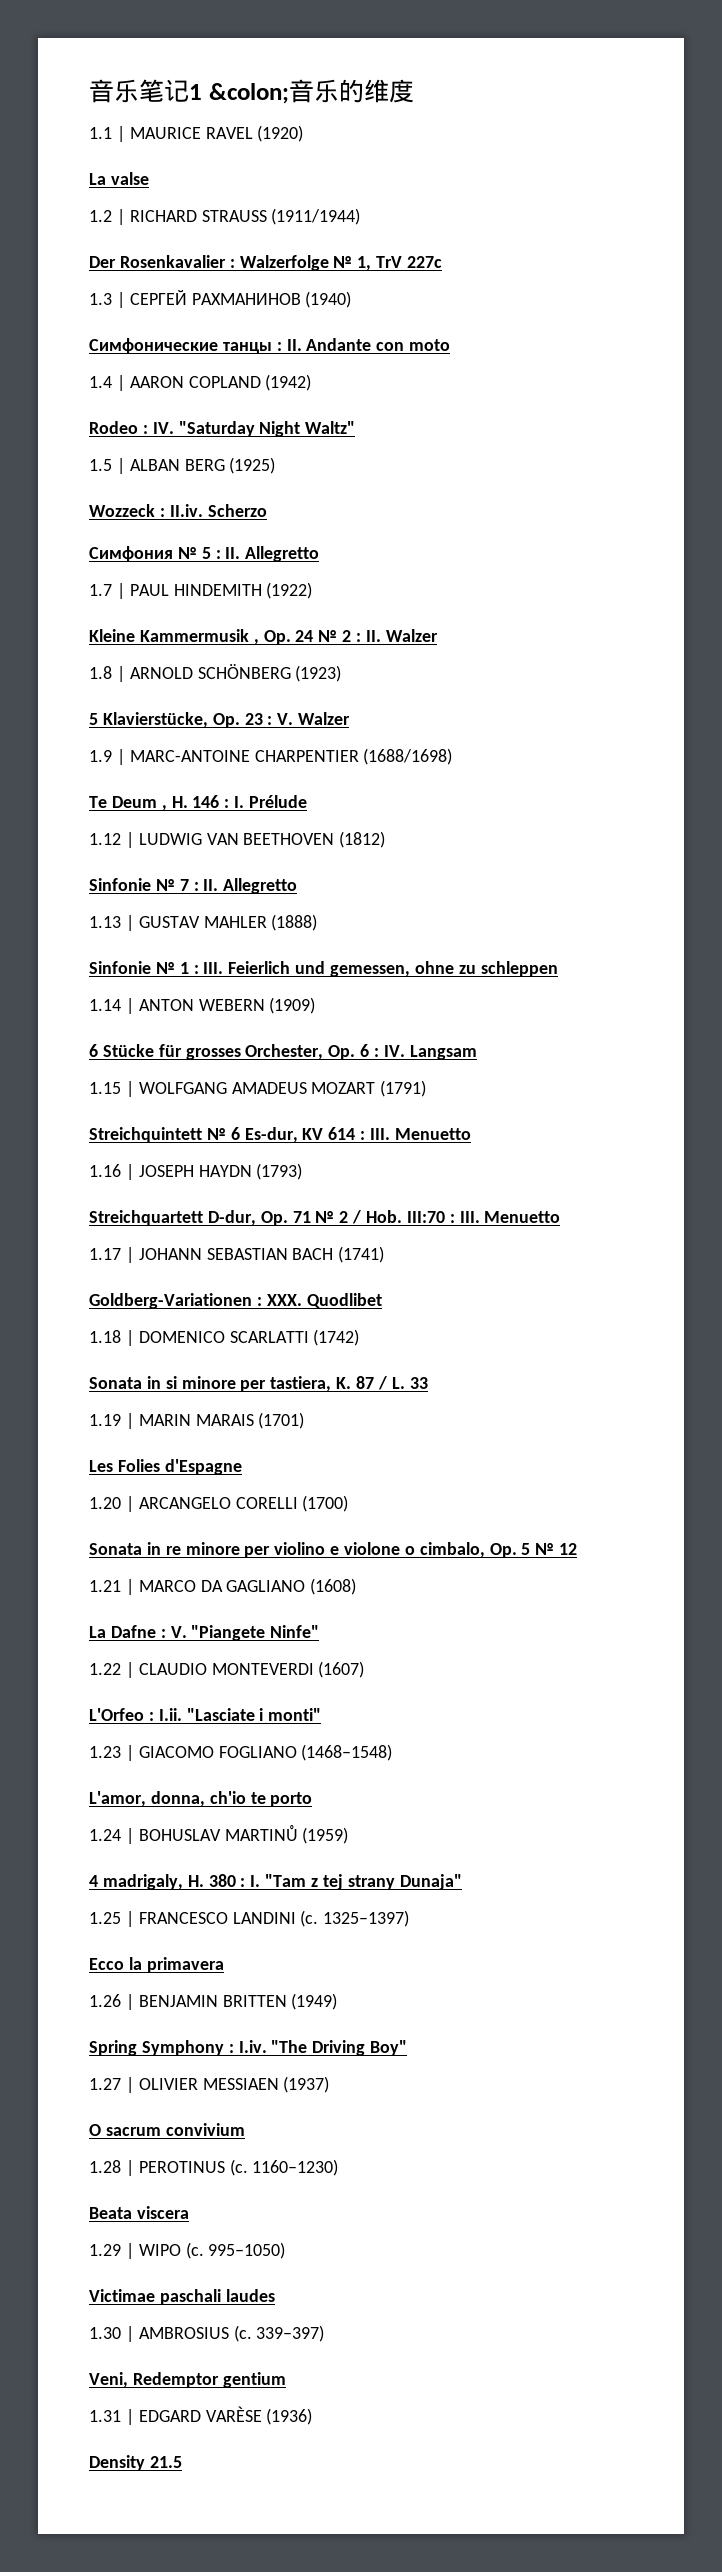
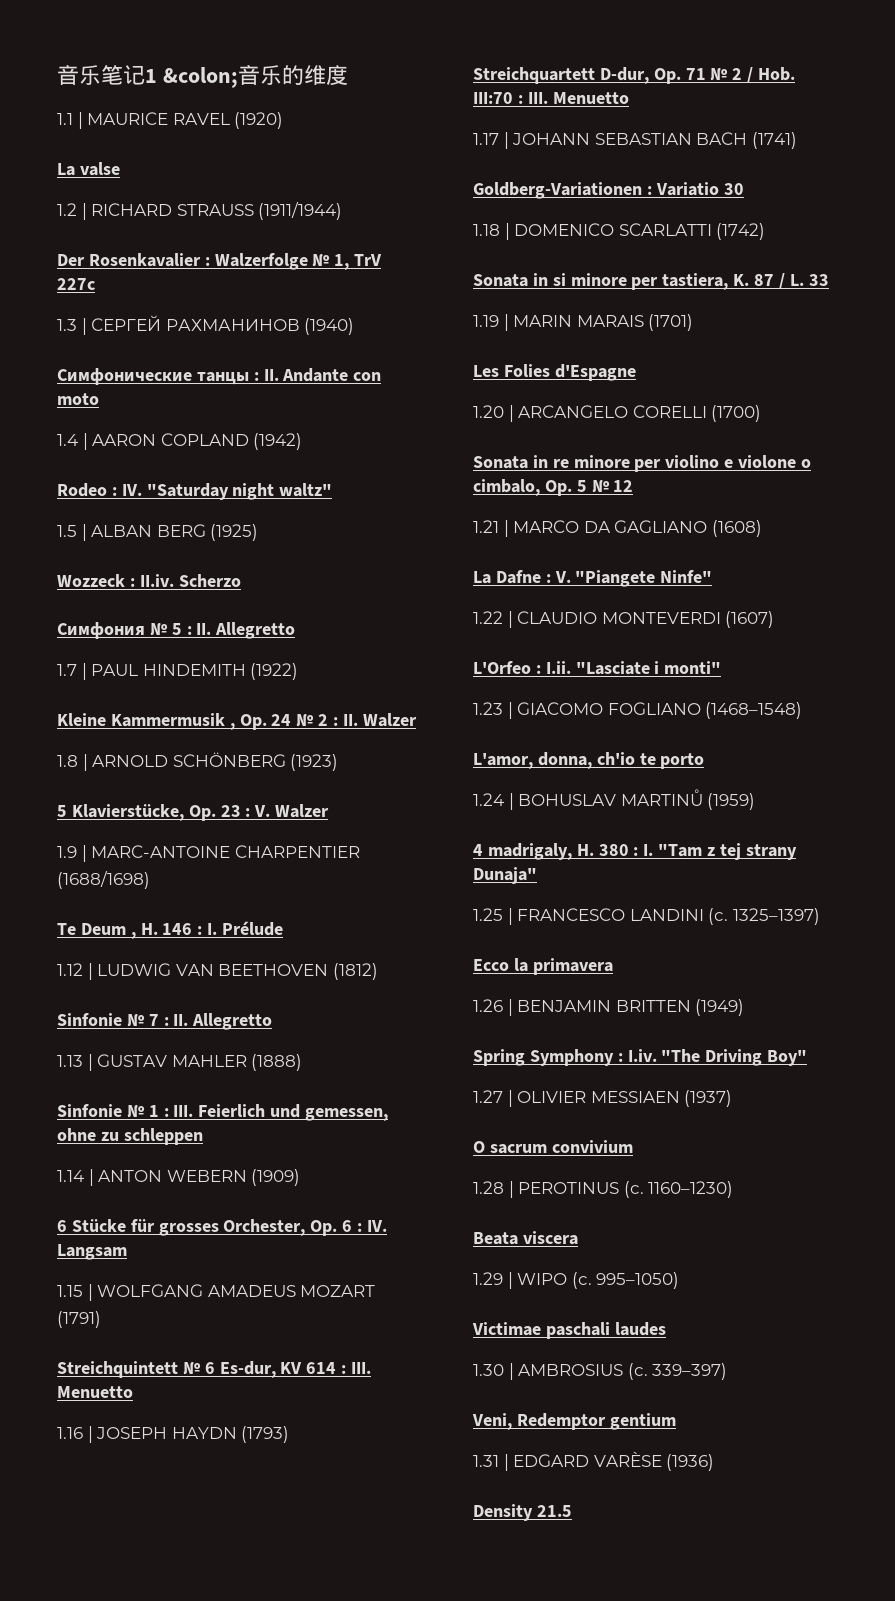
- Rodeo : IV. "Saturday Night Waltz"
+ Rodeo : IV. "Saturday night waltz"
- Goldberg-Variationen : XXX. Quodlibet
+ Goldberg-Variationen : Variatio 30

